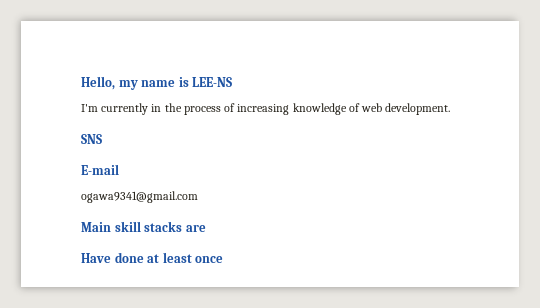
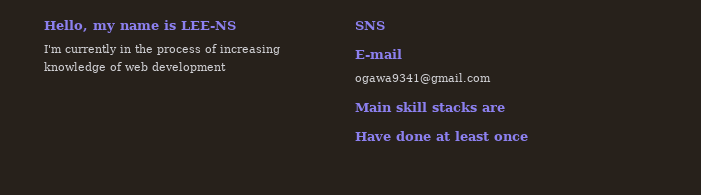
- I'm currently in the process of increasing knowledge of web development.
+ I'm currently in the process of increasing knowledge of web development

